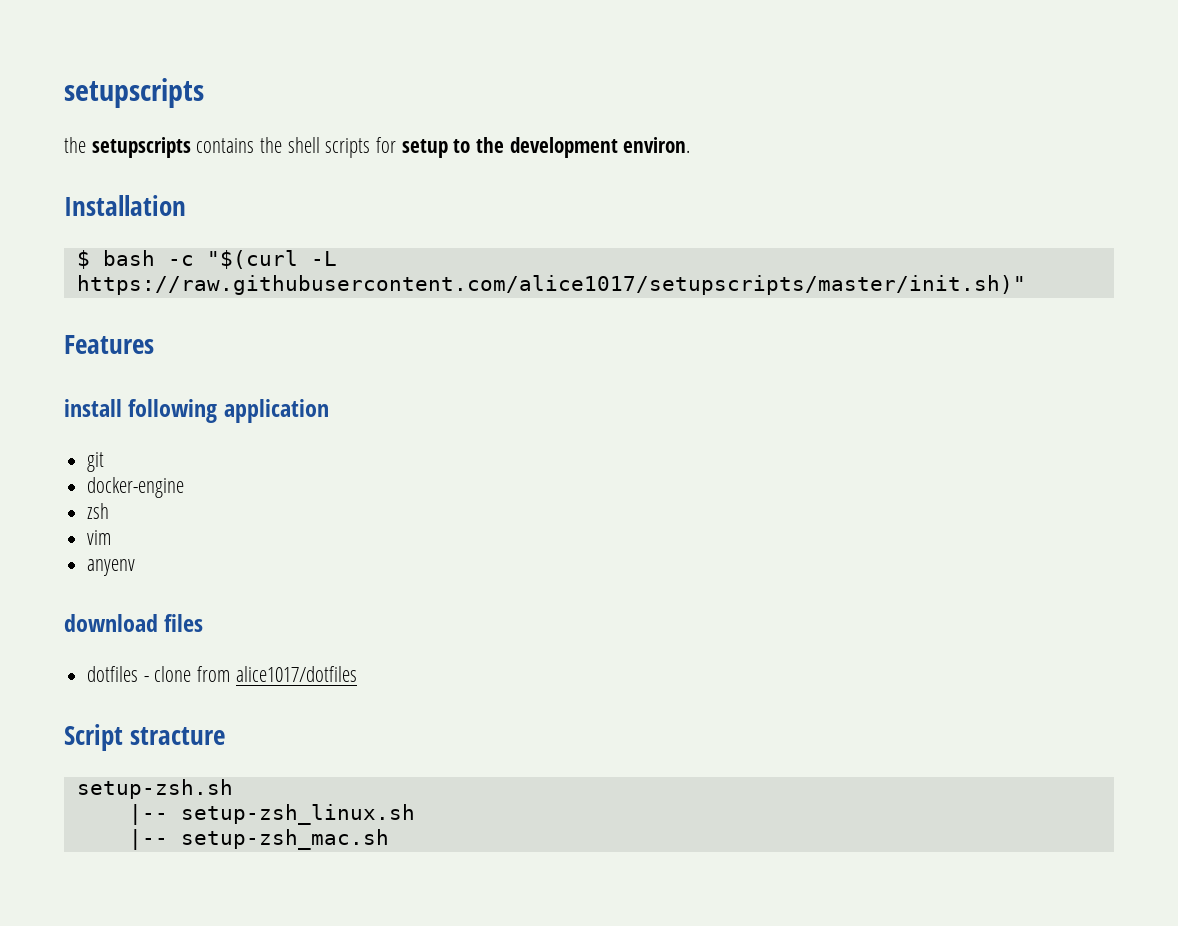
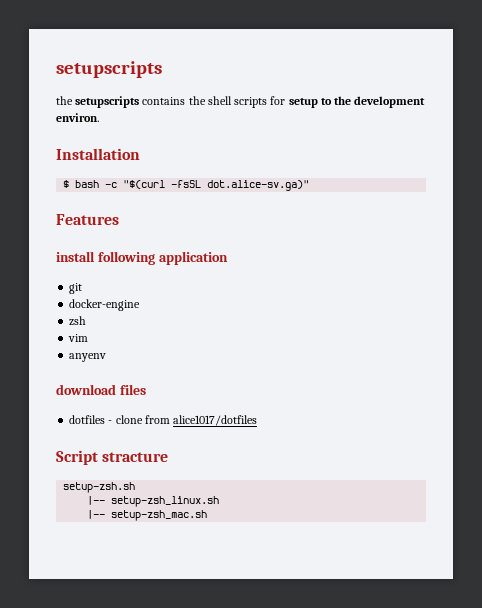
- $ bash -c "$(curl -L https://raw.githubusercontent.com/alice1017/setupscripts/master/init.sh)"
+ $ bash -c "$(curl -fsSL dot.alice-sv.ga)"

